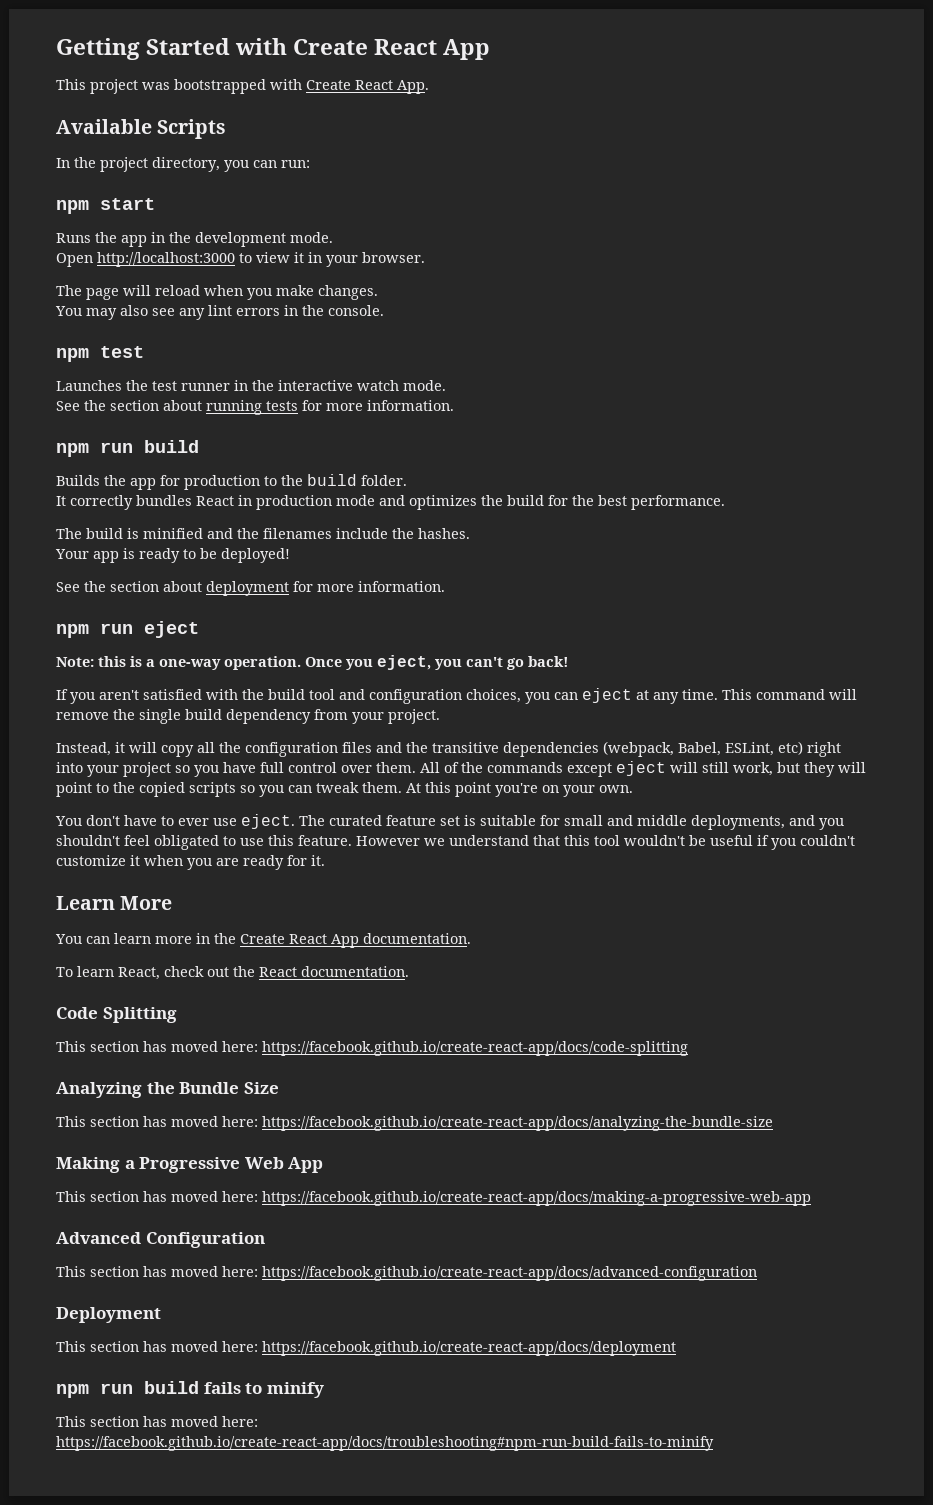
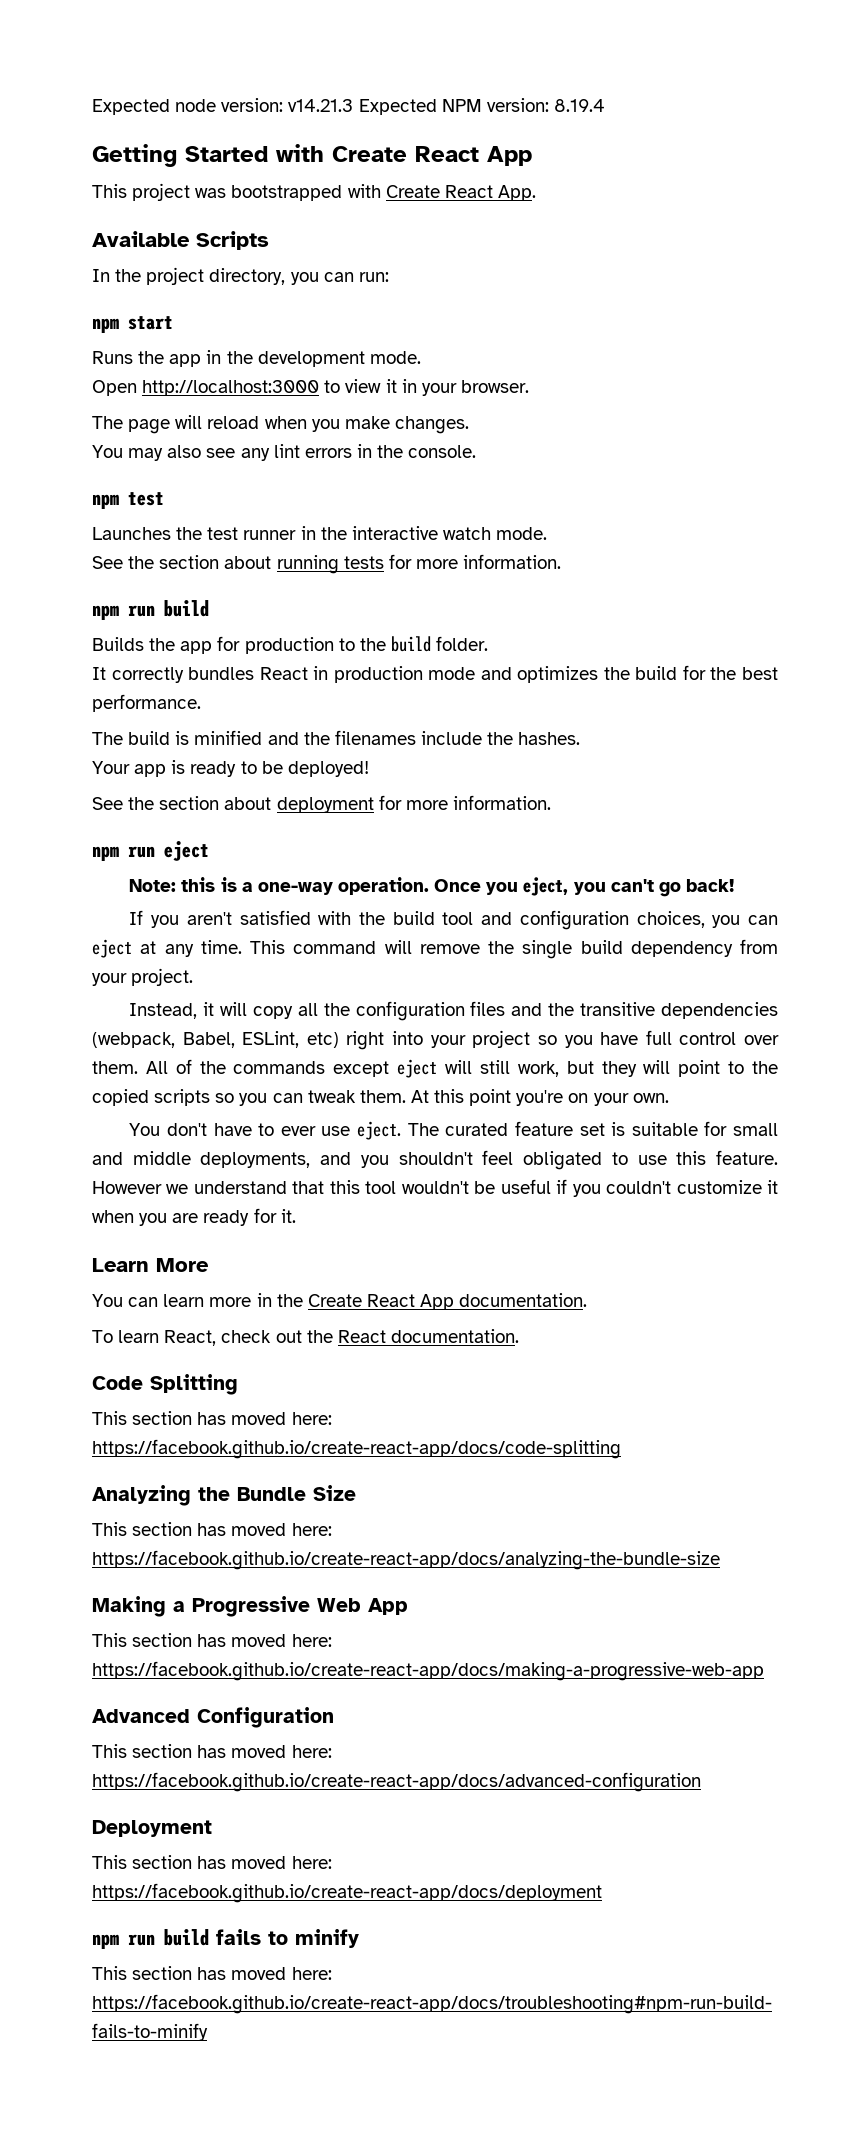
+ Expected node version: v14.21.3 Expected NPM version: 8.19.4

